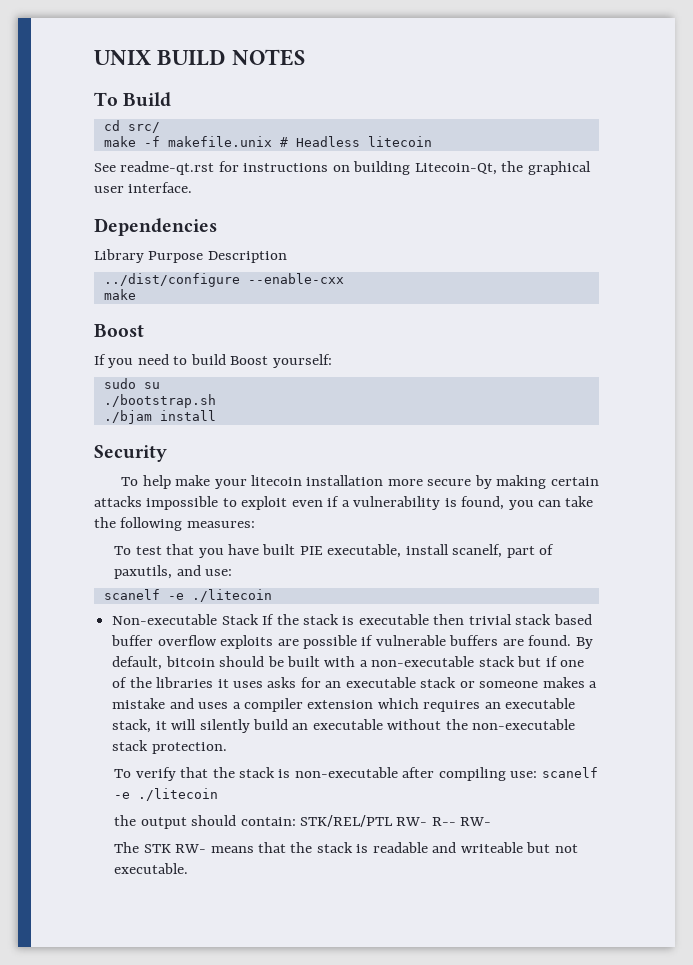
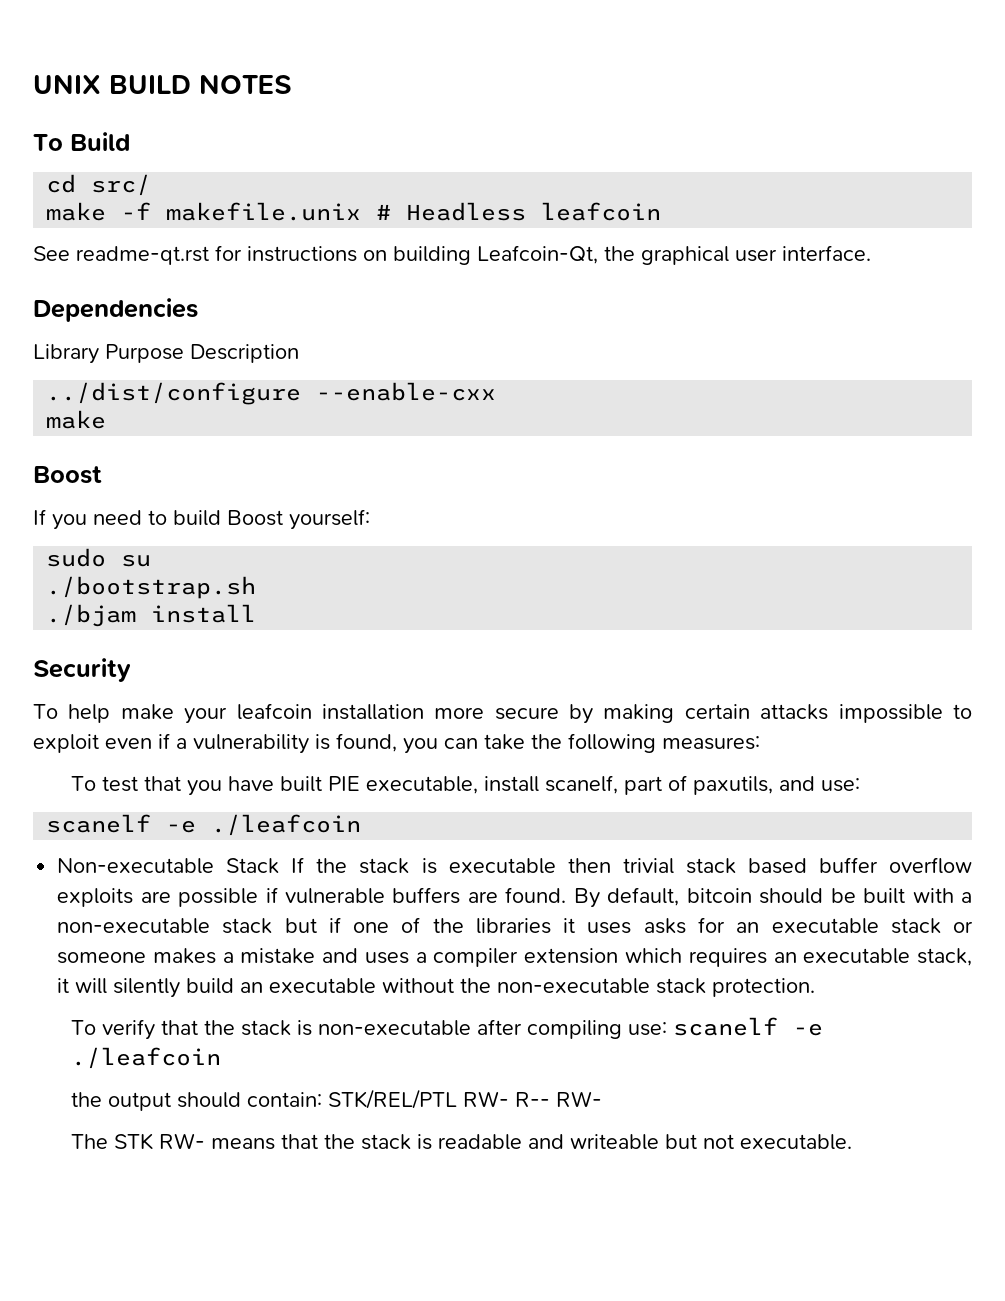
- make -f makefile.unix # Headless litecoin
+ make -f makefile.unix # Headless leafcoin
- See readme-qt.rst for instructions on building Litecoin-Qt, the graphical user interface.
+ See readme-qt.rst for instructions on building Leafcoin-Qt, the graphical user interface.
- To help make your litecoin installation more secure by making certain attacks impossible to exploit even if a vulnerability is found, you can take the following measures:
+ To help make your leafcoin installation more secure by making certain attacks impossible to exploit even if a vulnerability is found, you can take the following measures:
  To test that you have built PIE executable, install scanelf, part of paxutils, and use:
- scanelf -e ./litecoin
+ scanelf -e ./leafcoin
- To verify that the stack is non-executable after compiling use: scanelf -e ./litecoin
+ To verify that the stack is non-executable after compiling use: scanelf -e ./leafcoin

